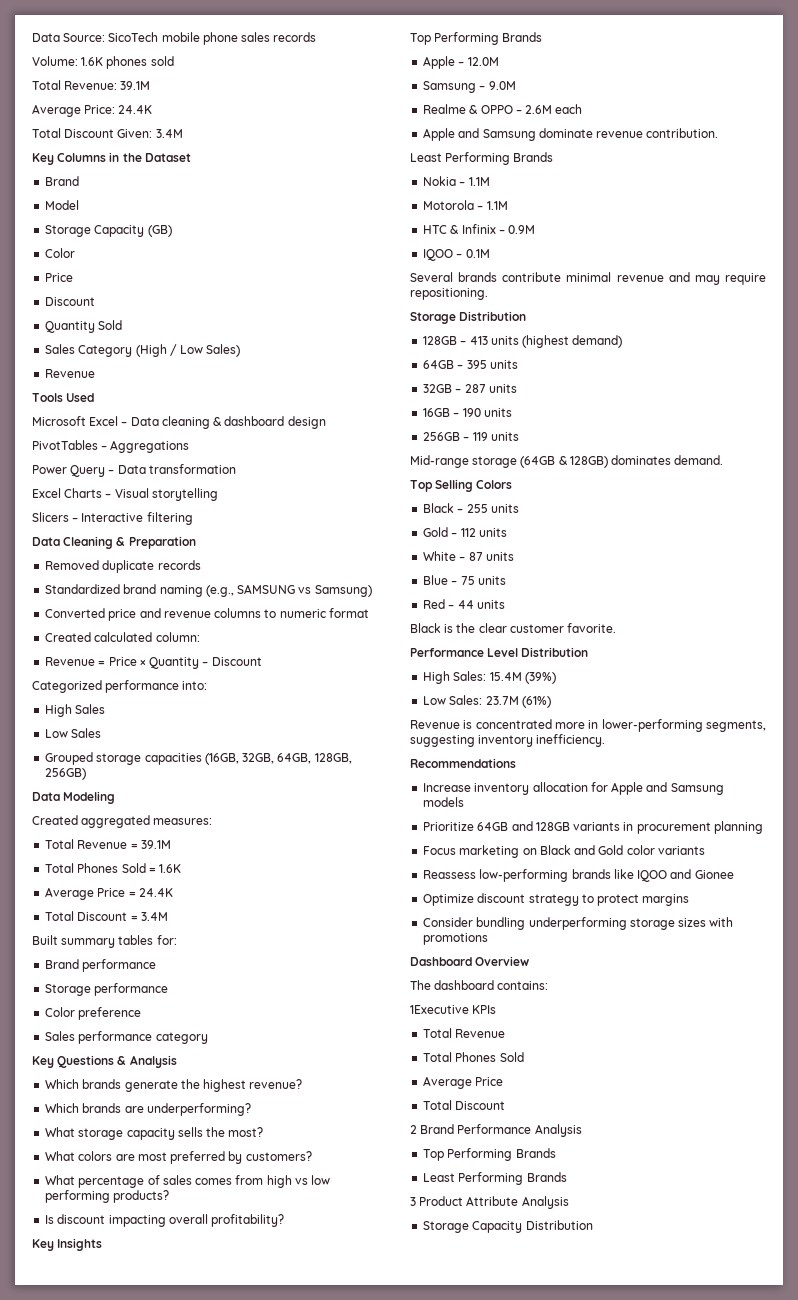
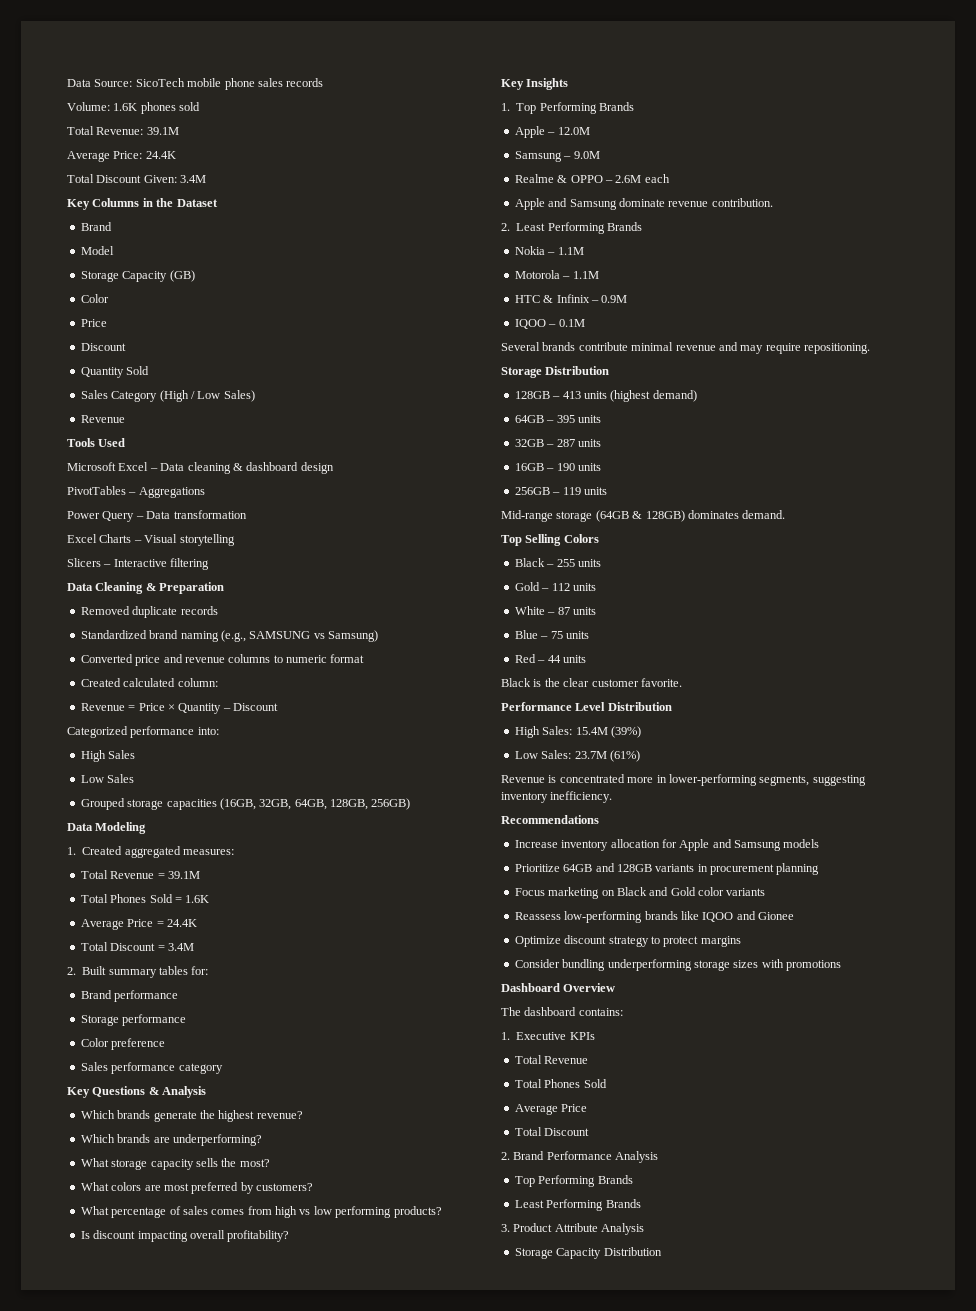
- Created aggregated measures:
+ 1. Created aggregated measures:
- Built summary tables for:
+ 2. Built summary tables for:
  Key Insights
- Top Performing Brands
+ 1. Top Performing Brands
  Apple and Samsung dominate revenue contribution.
- Least Performing Brands
+ 2. Least Performing Brands
- 1Executive KPIs
+ 1. Executive KPIs
- 2 Brand Performance Analysis
+ 2. Brand Performance Analysis
- 3 Product Attribute Analysis
+ 3. Product Attribute Analysis

